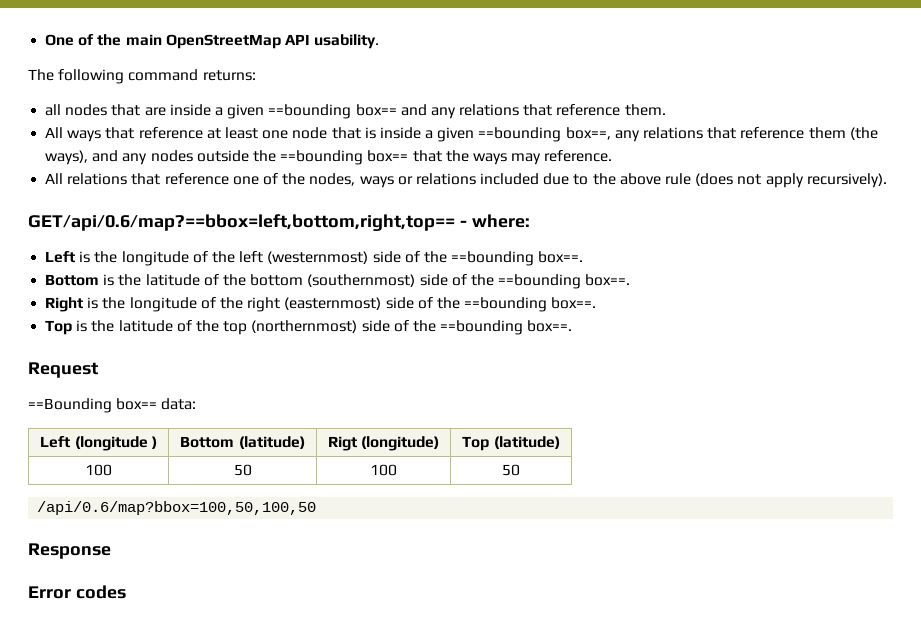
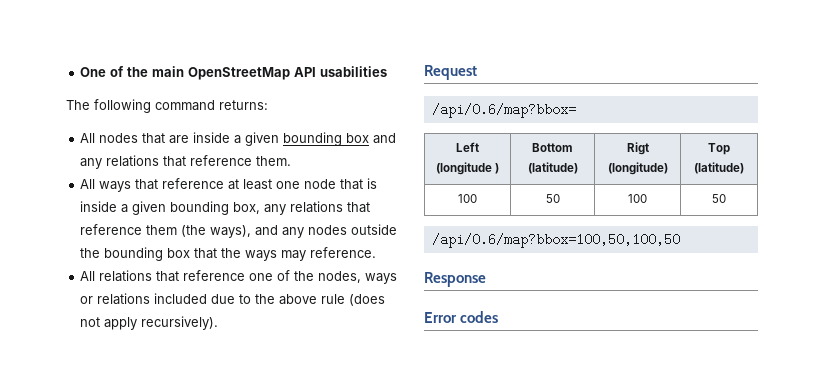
- One of the main OpenStreetMap API usability.
+ One of the main OpenStreetMap API usabilities
- all nodes that are inside a given ==bounding box== and any relations that reference them.
+ All nodes that are inside a given bounding box and any relations that reference them.
- All ways that reference at least one node that is inside a given ==bounding box==, any relations that reference them (the ways), and any nodes outside the ==bounding box== that the ways may reference.
+ All ways that reference at least one node that is inside a given bounding box, any relations that reference them (the ways), and any nodes outside the bounding box that the ways may reference.
- GET/api/0.6/map?==bbox=left,bottom,right,top== - where:
- Left is the longitude of the left (westernmost) side of the ==bounding box==.
- Bottom is the latitude of the bottom (southernmost) side of the ==bounding box==.
- Right is the longitude of the right (easternmost) side of the ==bounding box==.
- Top is the latitude of the top (northernmost) side of the ==bounding box==.
  Request
- ==Bounding box== data:
+ /api/0.6/map?bbox=

